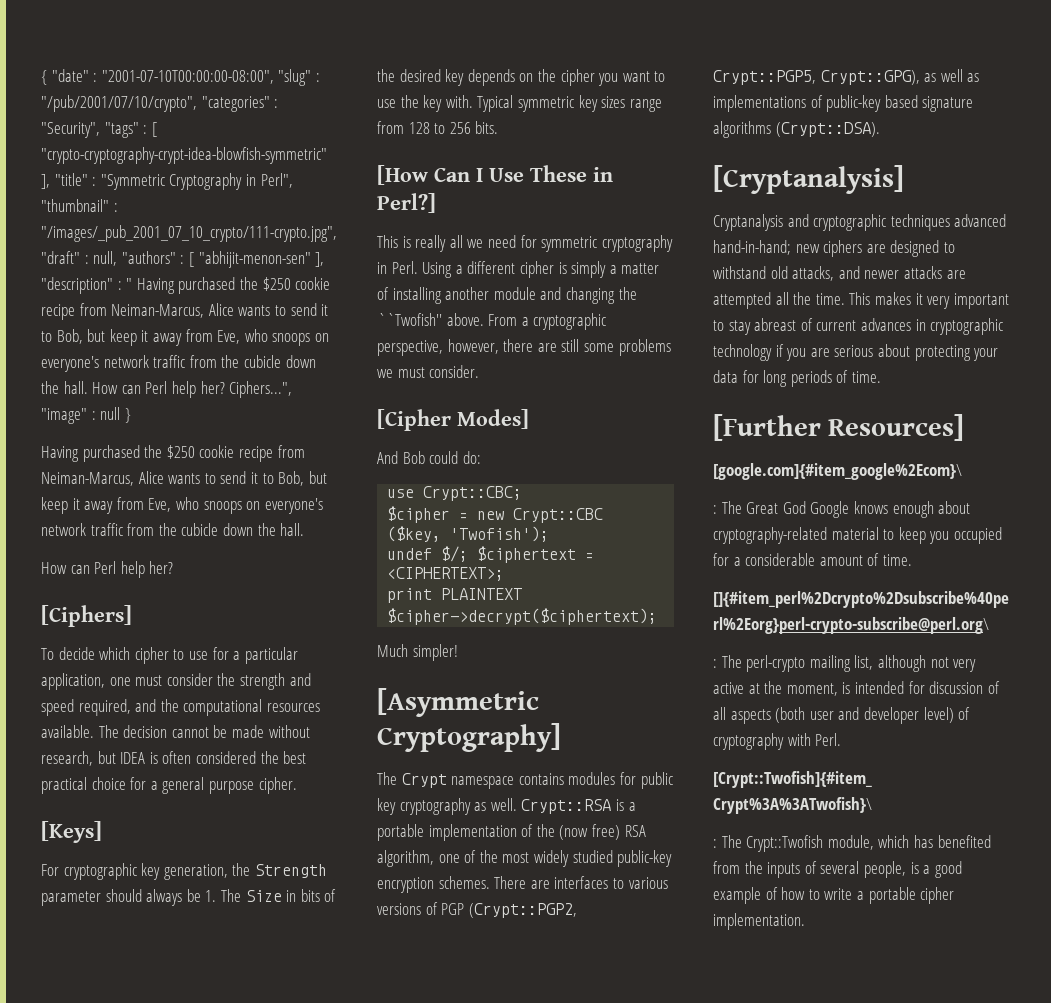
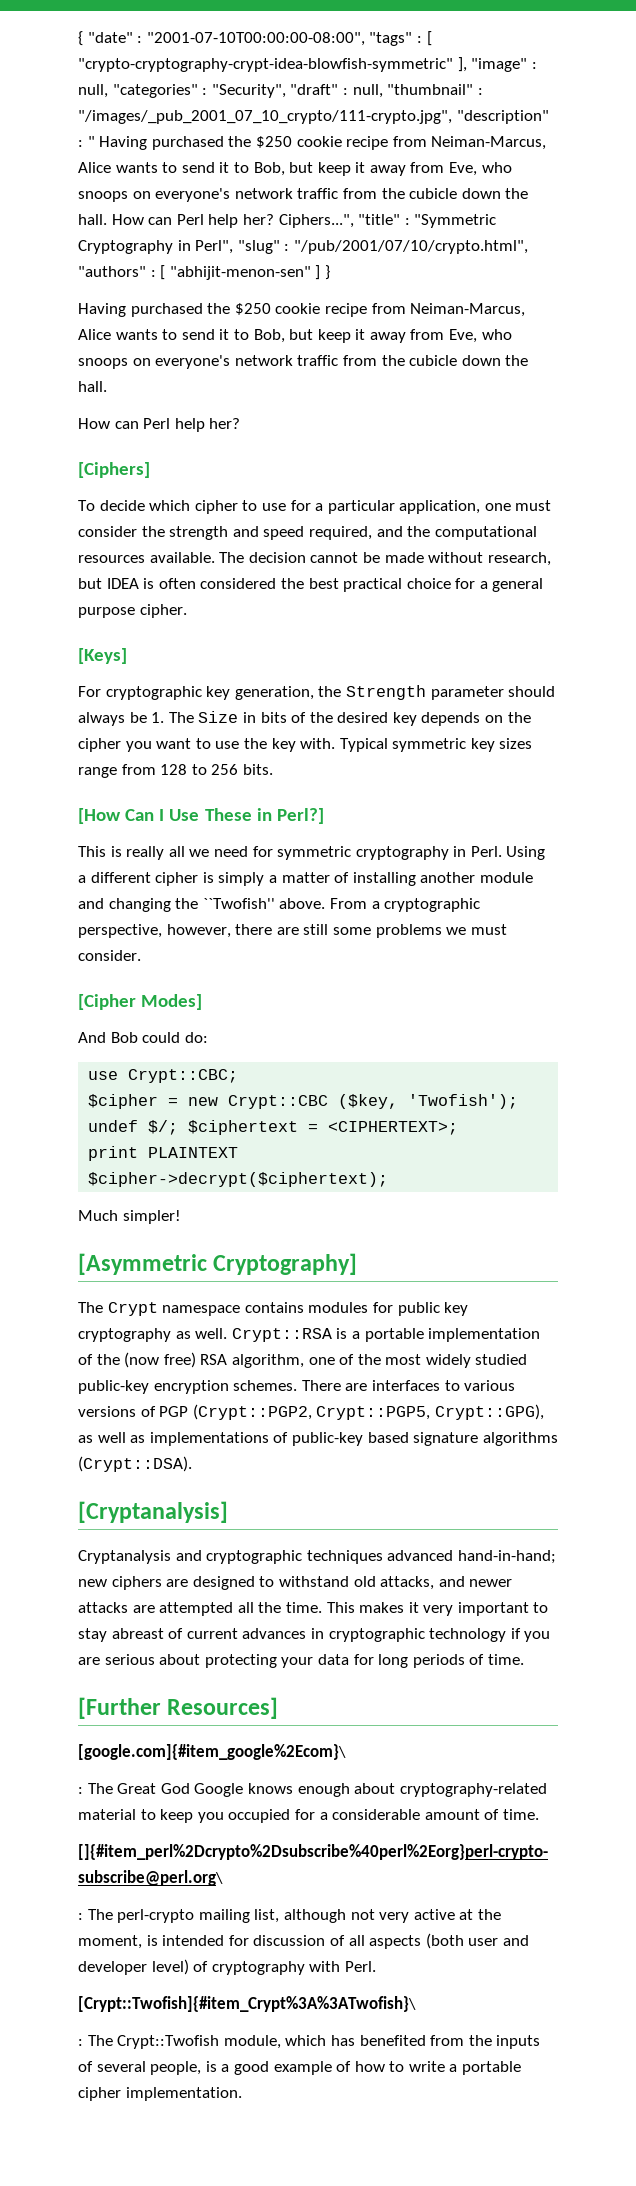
- { "date" : "2001-07-10T00:00:00-08:00", "slug" : "/pub/2001/07/10/crypto", "categories" : "Security", "tags" : [ "crypto-cryptography-crypt-idea-blowfish-symmetric" ], "title" : "Symmetric Cryptography in Perl", "thumbnail" : "/images/_pub_2001_07_10_crypto/111-crypto.jpg", "draft" : null, "authors" : [ "abhijit-menon-sen" ], "description" : " Having purchased the $250 cookie recipe from Neiman-Marcus, Alice wants to send it to Bob, but keep it away from Eve, who snoops on everyone's network traffic from the cubicle down the hall.
+ { "date" : "2001-07-10T00:00:00-08:00", "tags" : [ "crypto-cryptography-crypt-idea-blowfish-symmetric" ], "image" : null, "categories" : "Security", "draft" : null, "thumbnail" : "/images/_pub_2001_07_10_crypto/111-crypto.jpg", "description" : " Having purchased the $250 cookie recipe from Neiman-Marcus, Alice wants to send it to Bob, but keep it away from Eve, who snoops on everyone's network traffic from the cubicle down the hall.
- Ciphers...", "image" : null }
+ Ciphers...", "title" : "Symmetric Cryptography in Perl", "slug" : "/pub/2001/07/10/crypto.html", "authors" : [ "abhijit-menon-sen" ] }

